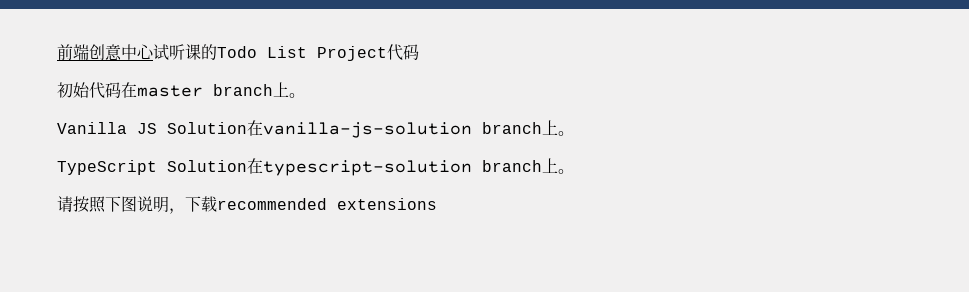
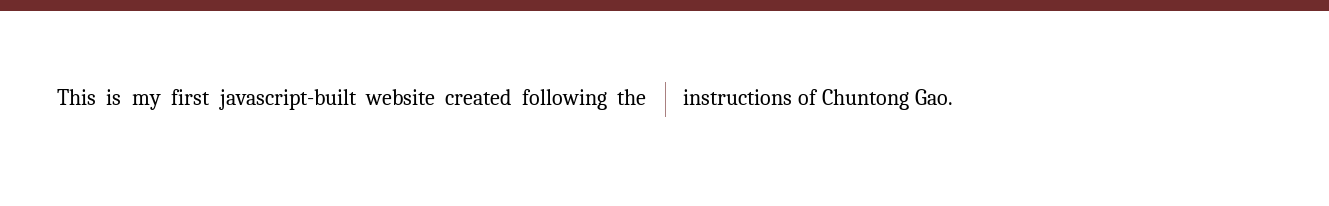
- 前端创意中心试听课的Todo List Project代码
- 初始代码在master branch上。
- Vanilla JS Solution在vanilla-js-solution branch上。
- TypeScript Solution在typescript-solution branch上。
- 请按照下图说明，下载recommended extensions
+ This is my first javascript-built website created following the instructions of Chuntong Gao.

